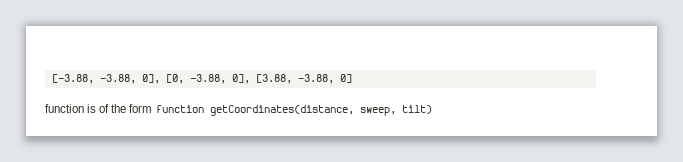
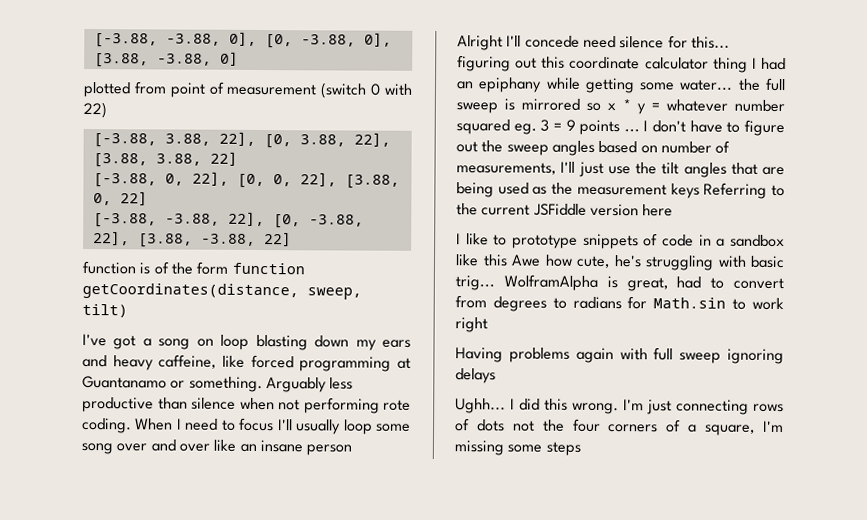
+ plotted from point of measurement (switch 0 with 22)
+ [-3.88, 3.88, 22], [0, 3.88, 22], [3.88, 3.88, 22]
+ [-3.88, 0, 22], [0, 0, 22], [3.88, 0, 22]
+ [-3.88, -3.88, 22], [0, -3.88, 22], [3.88, -3.88, 22]
+ I've got a song on loop blasting down my ears and heavy caffeine, like forced programming at Guantanamo or something. Arguably less productive than silence when not performing rote coding. When I need to focus I'll usually loop some song over and over like an insane person
+ Alright I'll concede need silence for this... figuring out this coordinate calculator thing I had an epiphany while getting some water... the full sweep is mirrored so x * y = whatever number squared eg. 3 = 9 points ... I don't have to figure out the sweep angles based on number of measurements, I'll just use the tilt angles that are being used as the measurement keys Referring to the current JSFiddle version here
+ I like to prototype snippets of code in a sandbox like this Awe how cute, he's struggling with basic trig... WolframAlpha is great, had to convert from degrees to radians for Math.sin to work right
+ Having problems again with full sweep ignoring delays
+ Ughh... I did this wrong. I'm just connecting rows of dots not the four corners of a square, I'm missing some steps

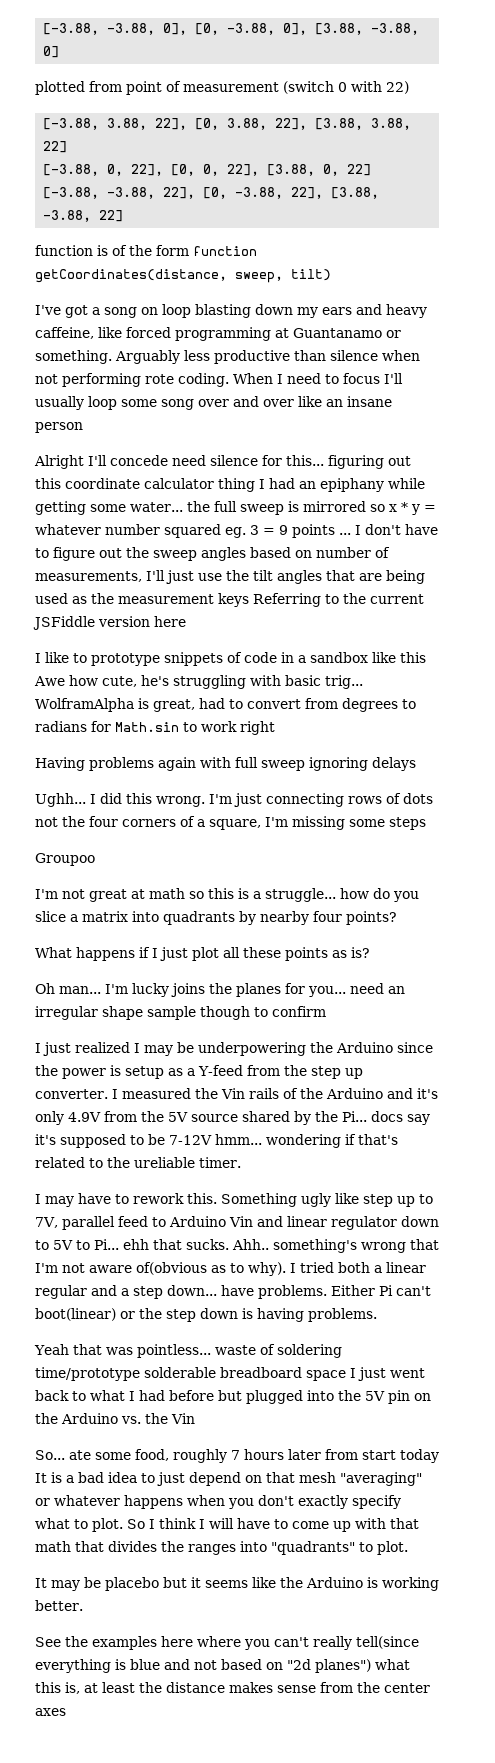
+ Groupoo
+ I'm not great at math so this is a struggle... how do you slice a matrix into quadrants by nearby four points?
+ What happens if I just plot all these points as is?
+ Oh man... I'm lucky joins the planes for you... need an irregular shape sample though to confirm
+ I just realized I may be underpowering the Arduino since the power is setup as a Y-feed from the step up converter. I measured the Vin rails of the Arduino and it's only 4.9V from the 5V source shared by the Pi... docs say it's supposed to be 7-12V hmm... wondering if that's related to the ureliable timer.
+ I may have to rework this. Something ugly like step up to 7V, parallel feed to Arduino Vin and linear regulator down to 5V to Pi... ehh that sucks. Ahh.. something's wrong that I'm not aware of(obvious as to why). I tried both a linear regular and a step down... have problems. Either Pi can't boot(linear) or the step down is having problems.
+ Yeah that was pointless... waste of soldering time/prototype solderable breadboard space I just went back to what I had before but plugged into the 5V pin on the Arduino vs. the Vin
+ So... ate some food, roughly 7 hours later from start today It is a bad idea to just depend on that mesh "averaging" or whatever happens when you don't exactly specify what to plot. So I think I will have to come up with that math that divides the ranges into "quadrants" to plot.
+ It may be placebo but it seems like the Arduino is working better.
+ See the examples here where you can't really tell(since everything is blue and not based on "2d planes") what this is, at least the distance makes sense from the center axes

